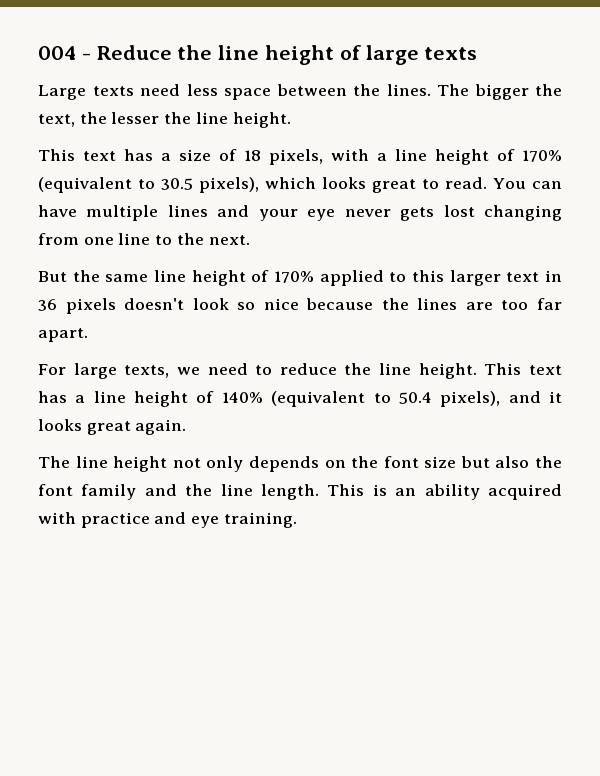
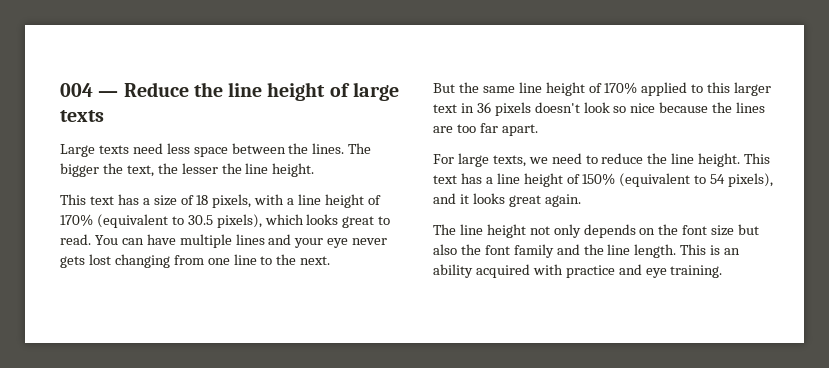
- 004 - Reduce the line height of large texts
+ 004 — Reduce the line height of large texts
- This text has a line height of 140% (equivalent to 50.4 pixels), and it looks great again.
+ This text has a line height of 150% (equivalent to 54 pixels), and it looks great again.

